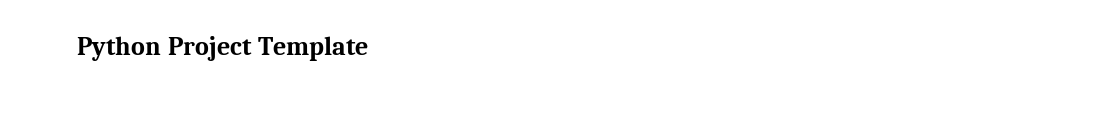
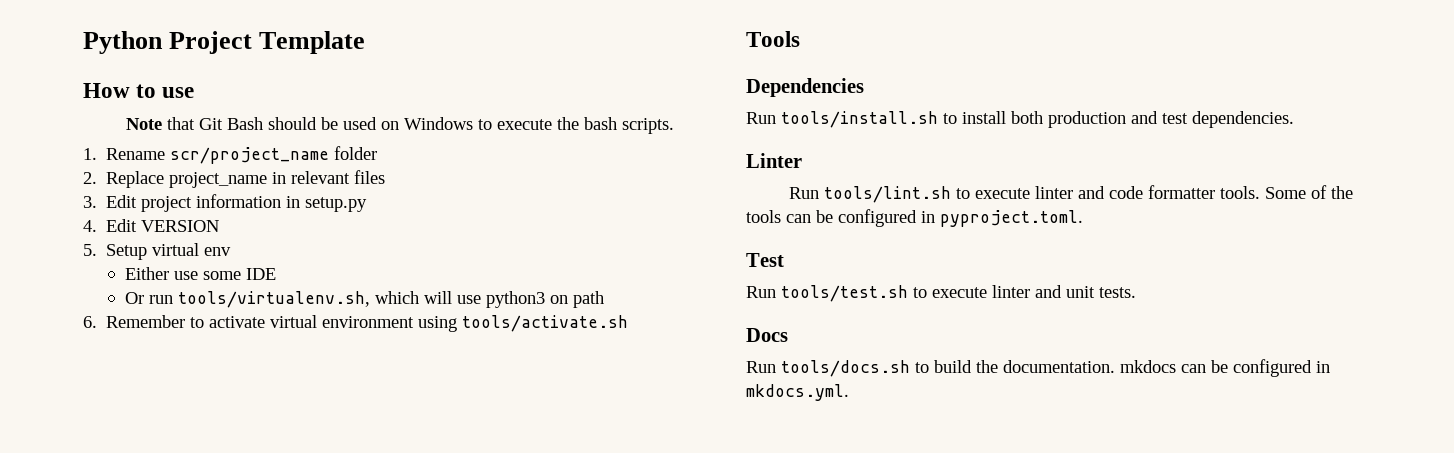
+ How to use
+ Note that Git Bash should be used on Windows to execute the bash scripts.
+ 1. Rename scr/project_name folder
+ 2. Replace project_name in relevant files
+ 3. Edit project information in setup.py
+ 4. Edit VERSION
+ 5. Setup virtual env
+ Either use some IDE
+ Or run tools/virtualenv.sh, which will use python3 on path
+ 6. Remember to activate virtual environment using tools/activate.sh
+ Tools
+ Dependencies
+ Run tools/install.sh to install both production and test dependencies.
+ Linter
+ Run tools/lint.sh to execute linter and code formatter tools. Some of the tools can be configured in pyproject.toml.
+ Test
+ Run tools/test.sh to execute linter and unit tests.
+ Docs
+ Run tools/docs.sh to build the documentation. mkdocs can be configured in mkdocs.yml.

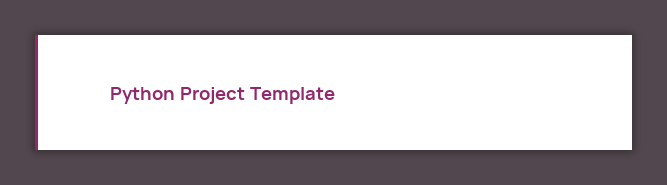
- How to use
- Note that Git Bash should be used on Windows to execute the bash scripts.
- 1. Rename scr/project_name folder
- 2. Replace project_name in relevant files
- 3. Edit project information in setup.py
- 4. Edit VERSION
- 5. Setup virtual env
- Either use some IDE
- Or run tools/virtualenv.sh, which will use python3 on path
- 6. Remember to activate virtual environment using tools/activate.sh
- Tools
- Dependencies
- Run tools/install.sh to install both production and test dependencies.
- Linter
- Run tools/lint.sh to execute linter and code formatter tools. Some of the tools can be configured in pyproject.toml.
- Test
- Run tools/test.sh to execute linter and unit tests.
- Docs
- Run tools/docs.sh to build the documentation. mkdocs can be configured in mkdocs.yml.

